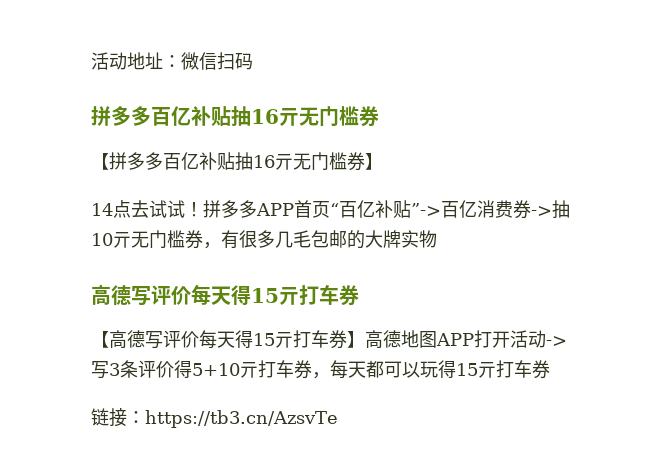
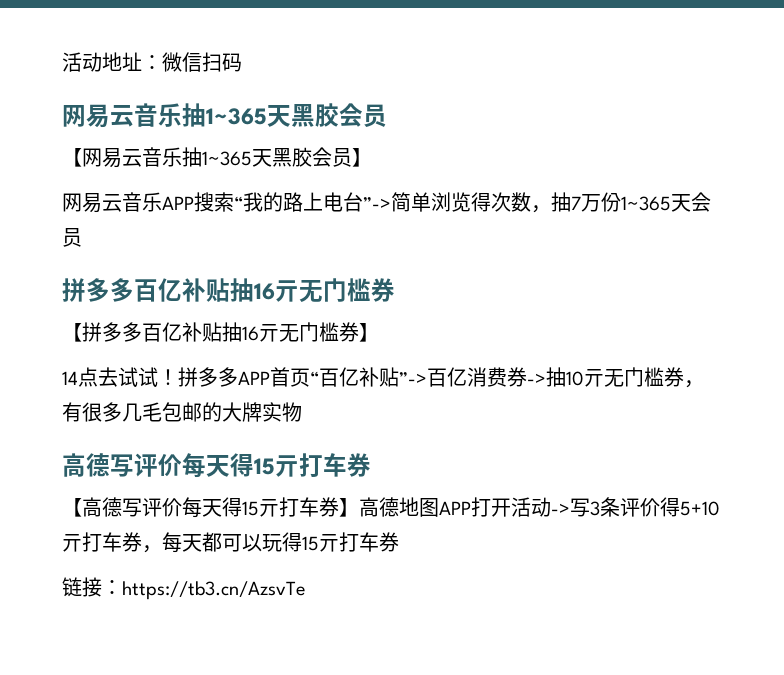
  活动地址：微信扫码
+ 网易云音乐抽1~365天黑胶会员
+ 【网易云音乐抽1~365天黑胶会员】
+ 网易云音乐APP搜索“我的路上电台”->简单浏览得次数，抽7万份1~365天会员

